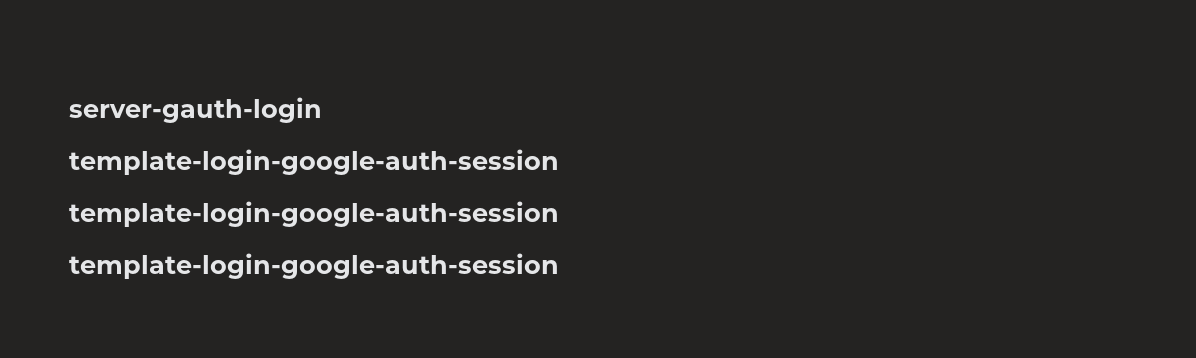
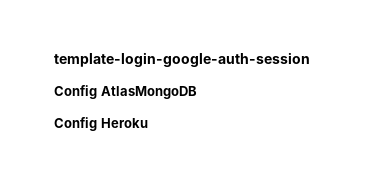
- server-gauth-login
  template-login-google-auth-session
- template-login-google-auth-session
- template-login-google-auth-session
+ Config AtlasMongoDB
+ Config Heroku

